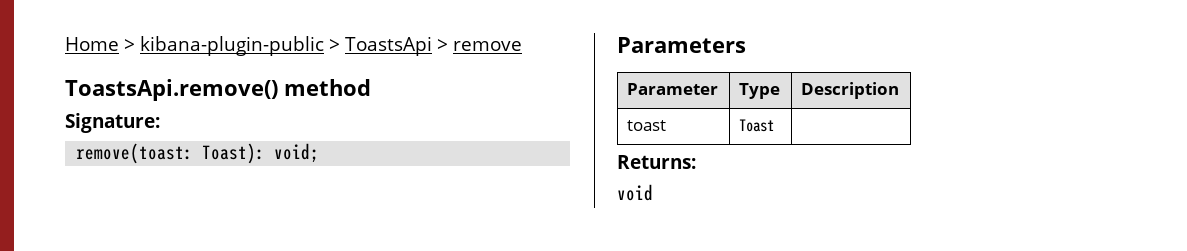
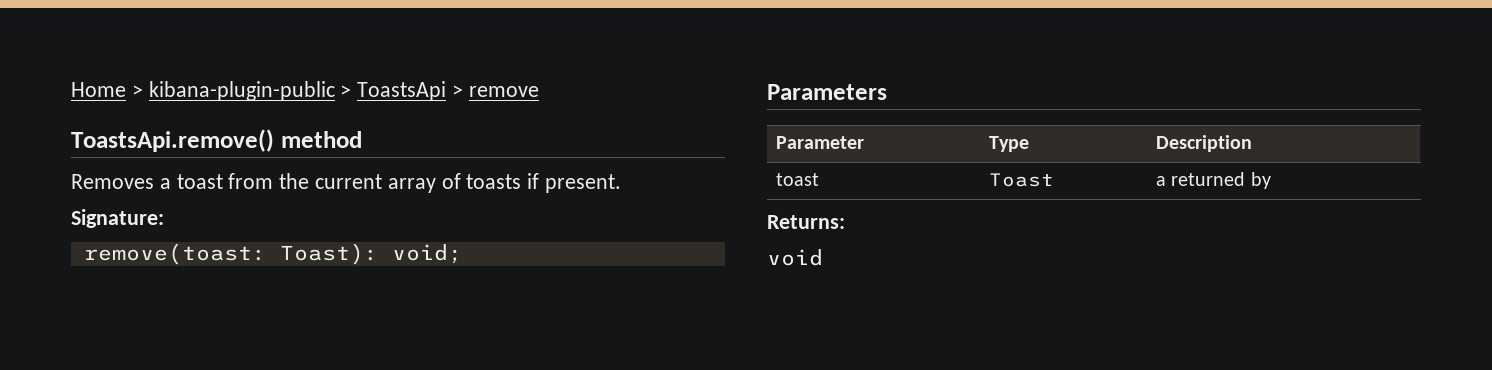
+ Removes a toast from the current array of toasts if present.
- toast | Toast |
+ toast | Toast | a returned by

